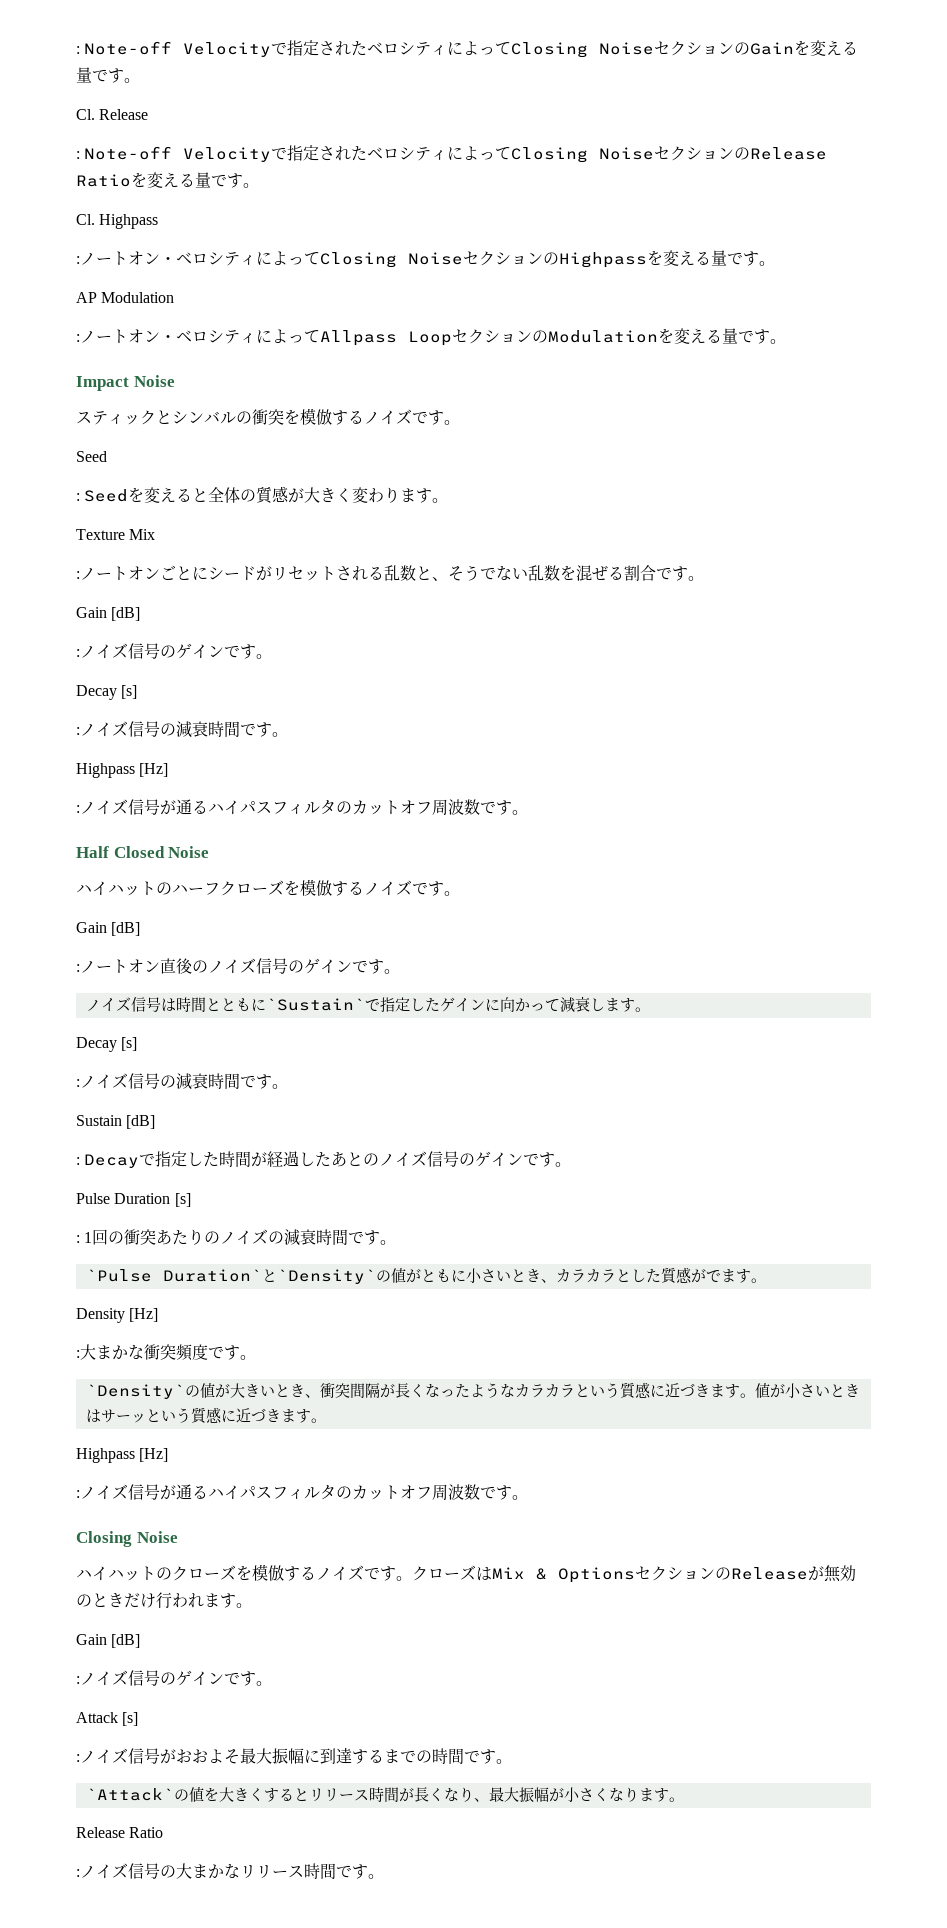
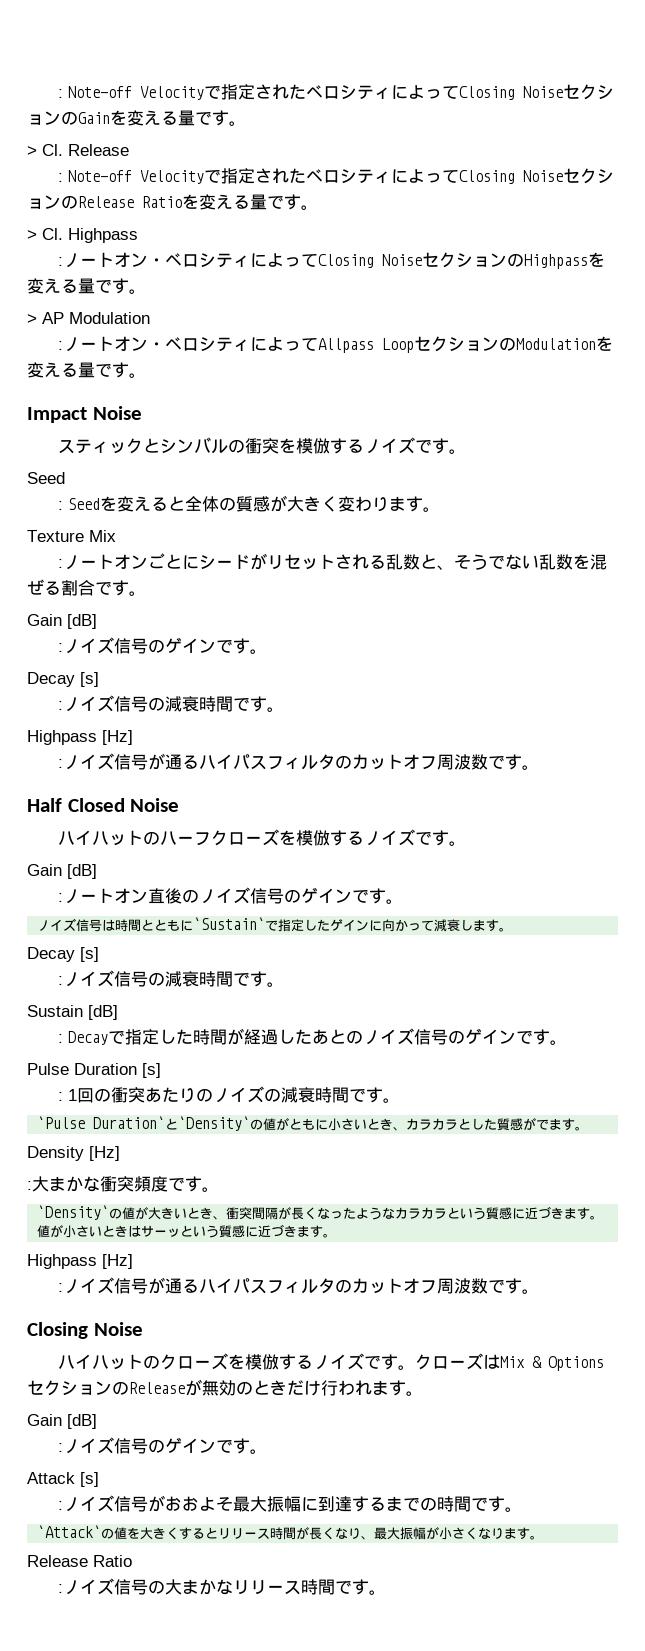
- Cl. Release
+ > Cl. Release
- Cl. Highpass
+ > Cl. Highpass
- AP Modulation
+ > AP Modulation

